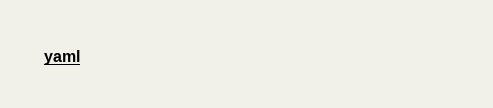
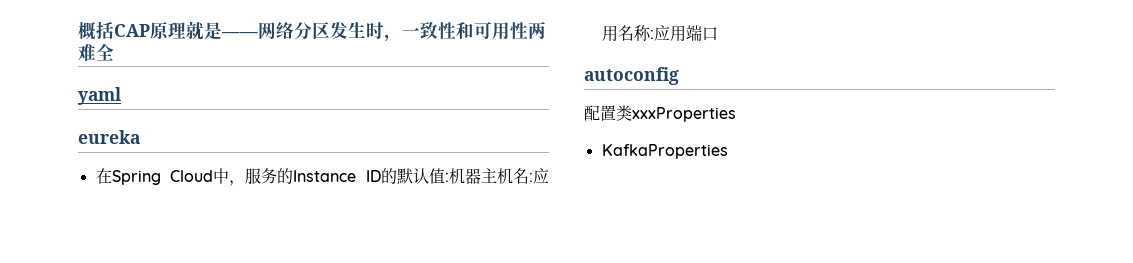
+ 概括CAP原理就是——网络分区发生时，一致性和可用性两难全
  yaml
+ eureka
+ 在Spring Cloud中，服务的Instance ID的默认值:机器主机名:应用名称:应用端口
+ autoconfig
+ 配置类xxxProperties
+ KafkaProperties

